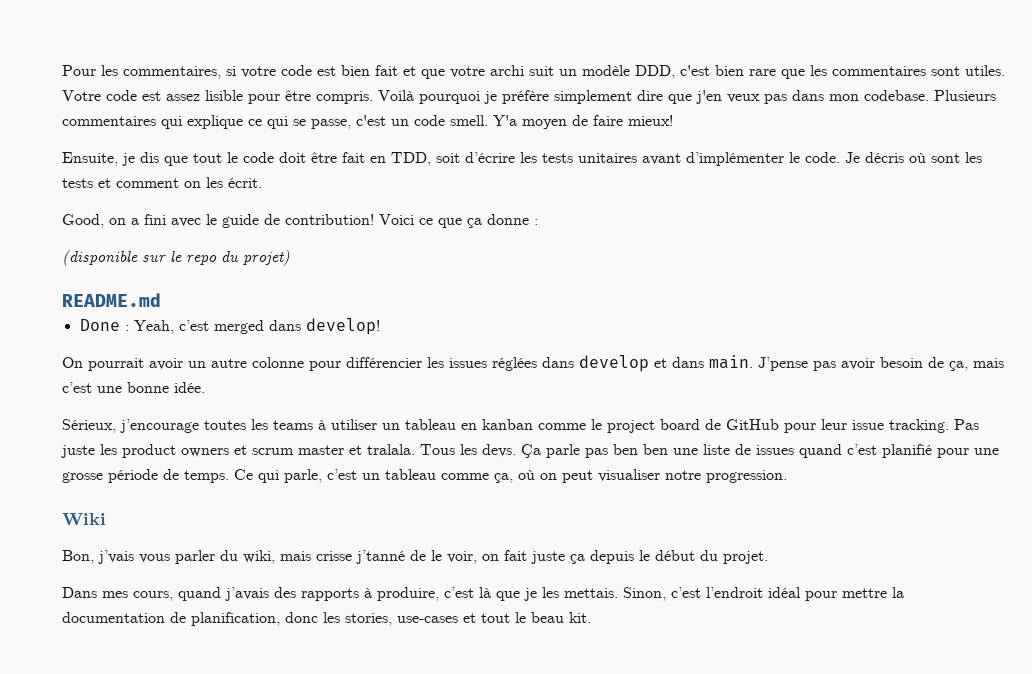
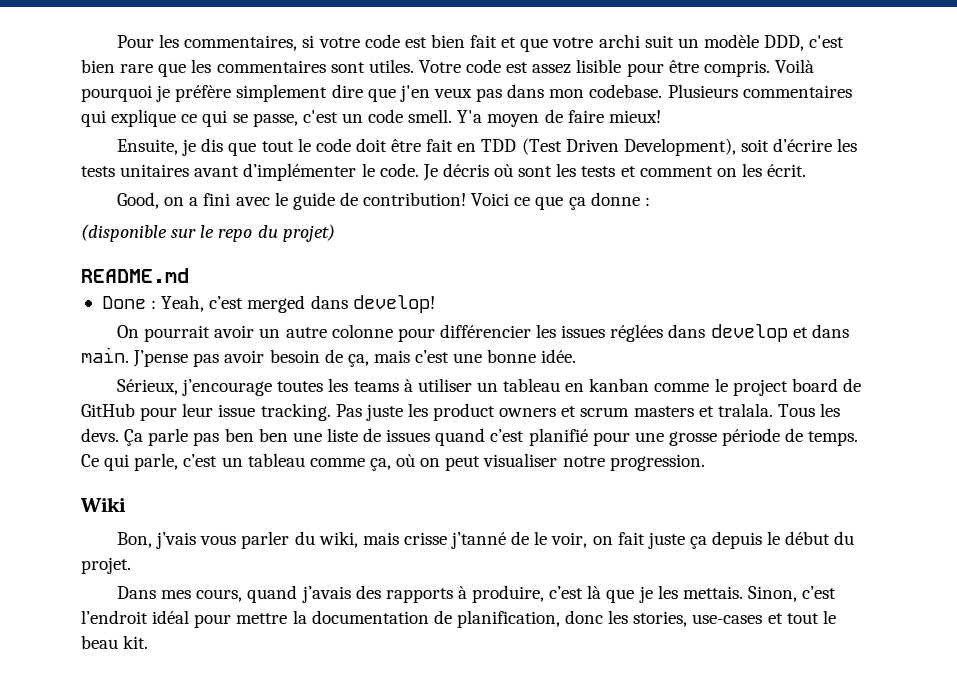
- Ensuite, je dis que tout le code doit être fait en TDD, soit d’écrire les tests unitaires avant d’implémenter le code.
+ Ensuite, je dis que tout le code doit être fait en TDD (Test Driven Development), soit d’écrire les tests unitaires avant d’implémenter le code.
- Pas juste les product owners et scrum master et tralala.
+ Pas juste les product owners et scrum masters et tralala.

